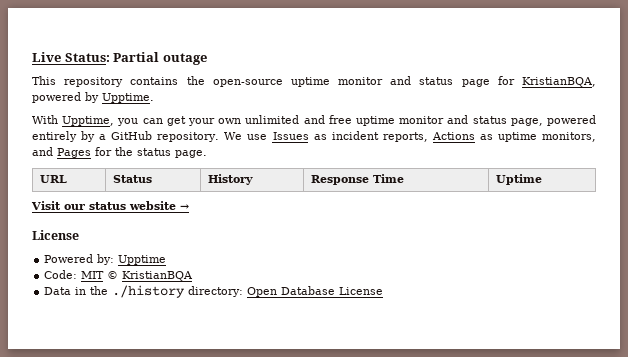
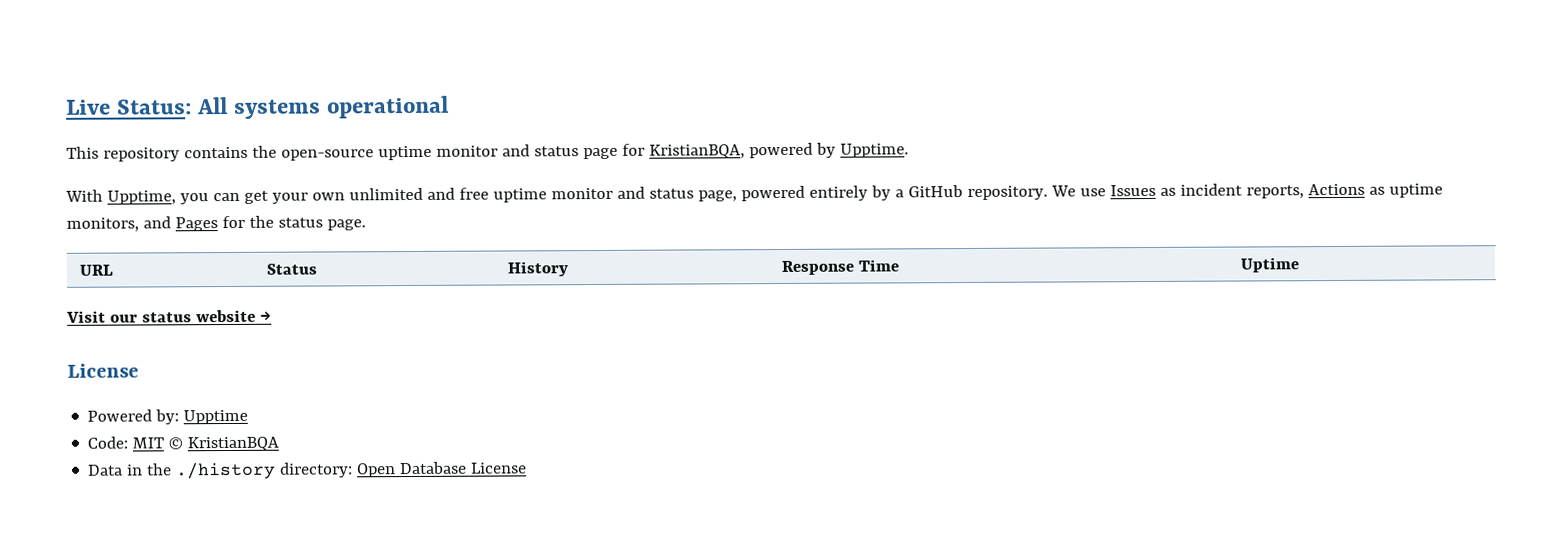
- Live Status: Partial outage
+ Live Status: All systems operational

